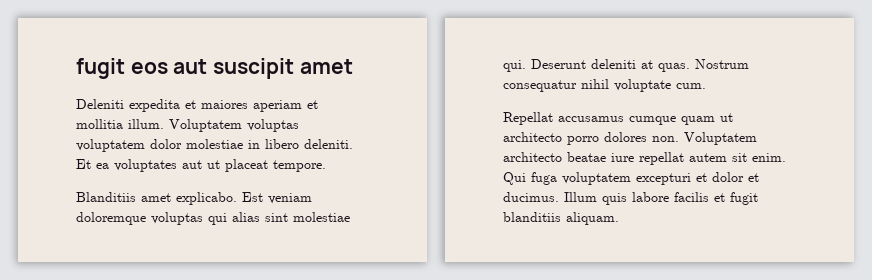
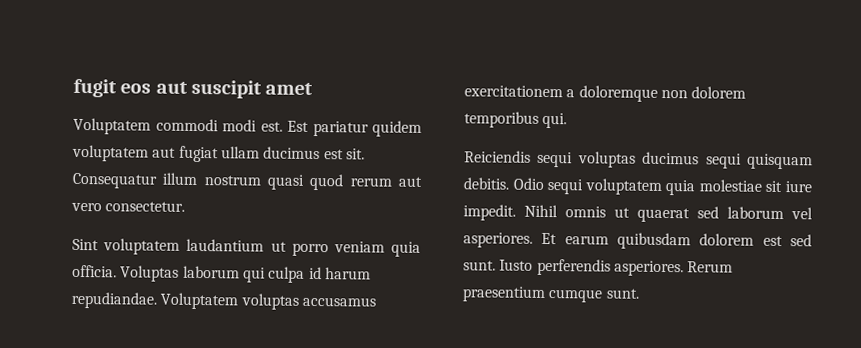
- Deleniti expedita et maiores aperiam et mollitia illum. Voluptatem voluptas voluptatem dolor molestiae in libero deleniti. Et ea voluptates aut ut placeat tempore.
- Blanditiis amet explicabo. Est veniam doloremque voluptas qui alias sint molestiae qui. Deserunt deleniti at quas. Nostrum consequatur nihil voluptate cum.
- Repellat accusamus cumque quam ut architecto porro dolores non. Voluptatem architecto beatae iure repellat autem sit enim. Qui fuga voluptatem excepturi et dolor et ducimus. Illum quis labore facilis et fugit blanditiis aliquam.
+ Voluptatem commodi modi est. Est pariatur quidem voluptatem aut fugiat ullam ducimus est sit. Consequatur illum nostrum quasi quod rerum aut vero consectetur.
+ Sint voluptatem laudantium ut porro veniam quia officia. Voluptas laborum qui culpa id harum repudiandae. Voluptatem voluptas accusamus exercitationem a doloremque non dolorem temporibus qui.
+ Reiciendis sequi voluptas ducimus sequi quisquam debitis. Odio sequi voluptatem quia molestiae sit iure impedit. Nihil omnis ut quaerat sed laborum vel asperiores. Et earum quibusdam dolorem est sed sunt. Iusto perferendis asperiores. Rerum praesentium cumque sunt.

